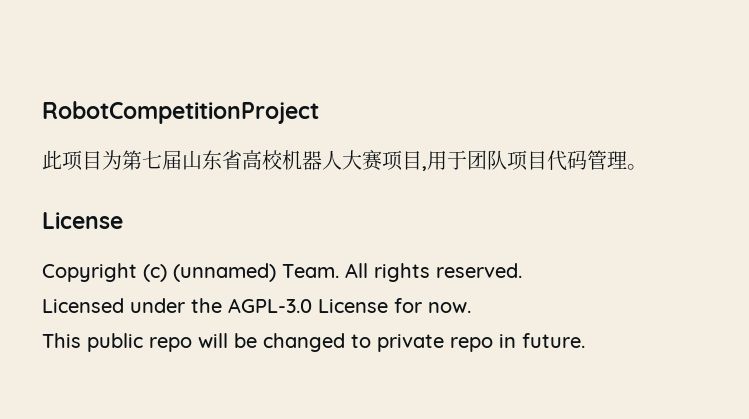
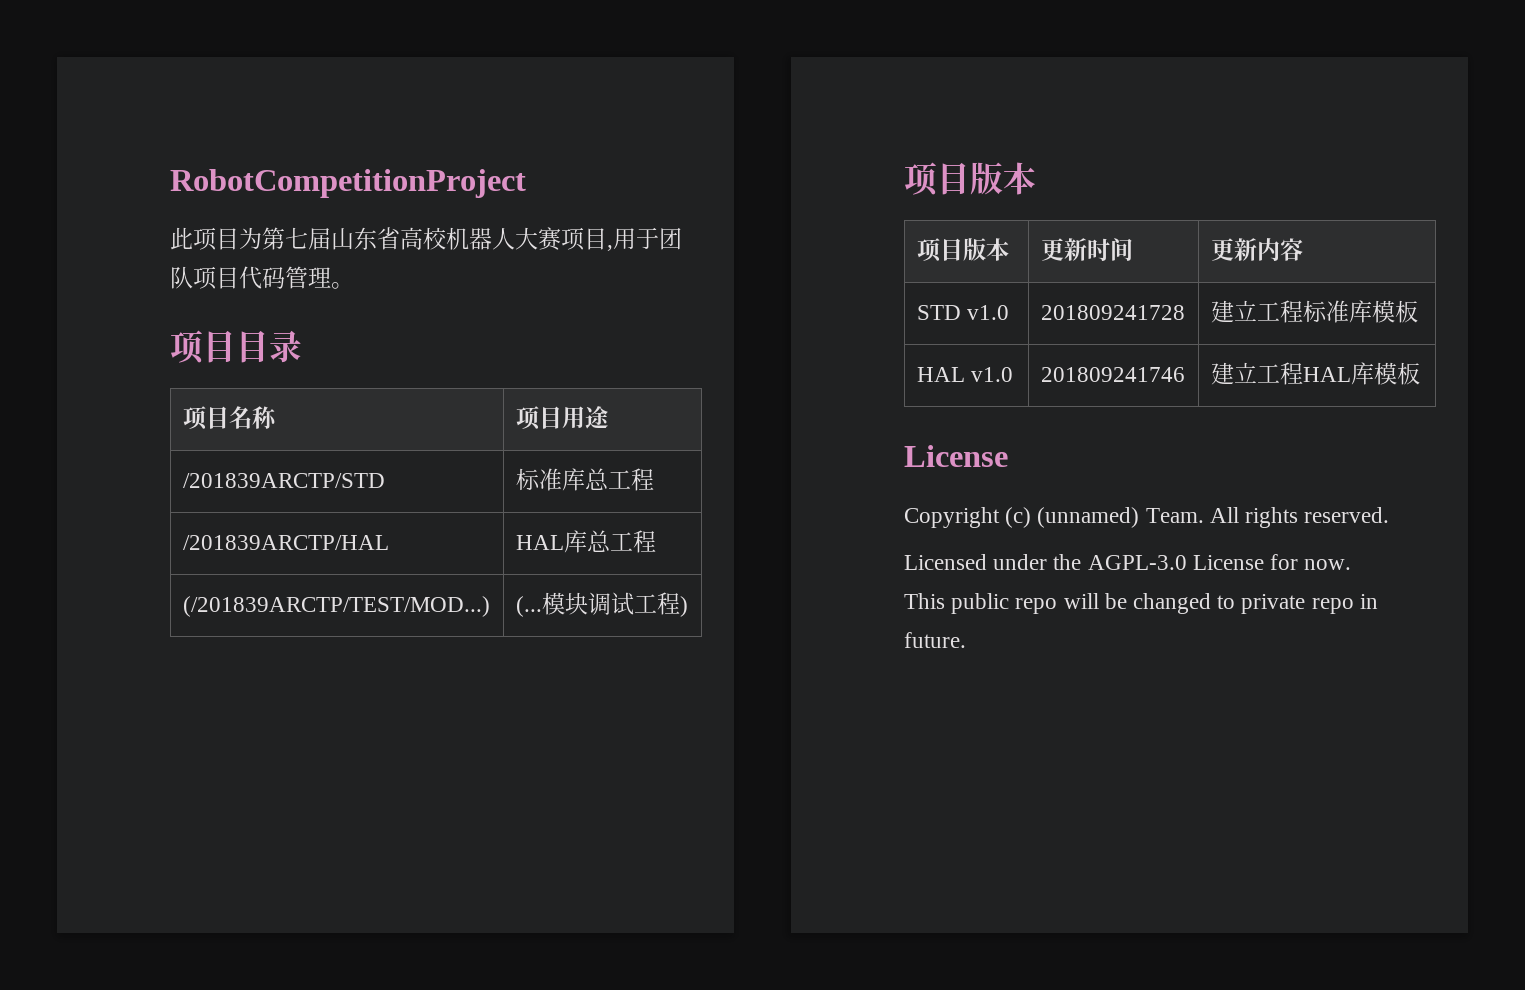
+ 项目目录
+ 项目名称 | 项目用途
+ /201839ARCTP/STD | 标准库总工程
+ /201839ARCTP/HAL | HAL库总工程
+ (/201839ARCTP/TEST/MOD...) | (...模块调试工程)
+ 项目版本
+ 项目版本 | 更新时间 | 更新内容
+ STD v1.0 | 201809241728 | 建立工程标准库模板
+ HAL v1.0 | 201809241746 | 建立工程HAL库模板

